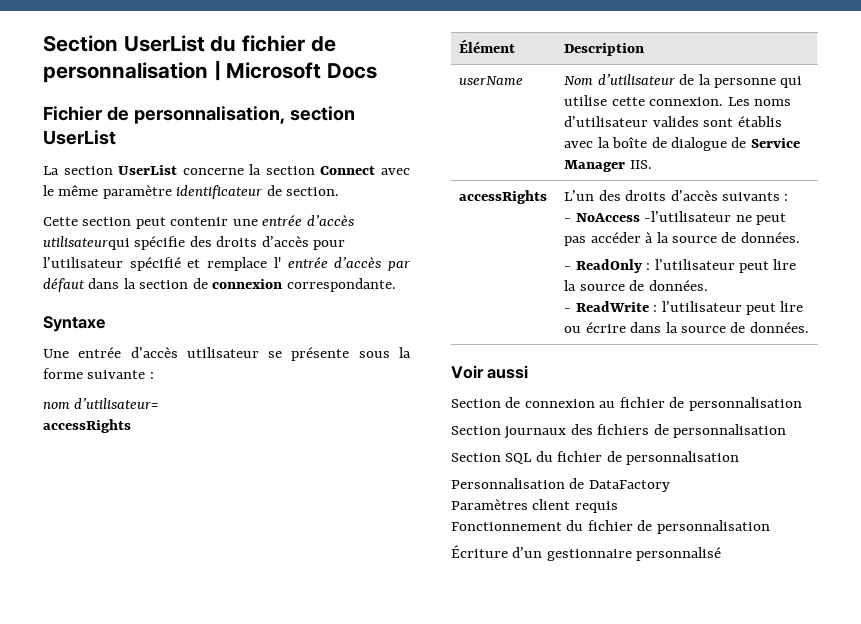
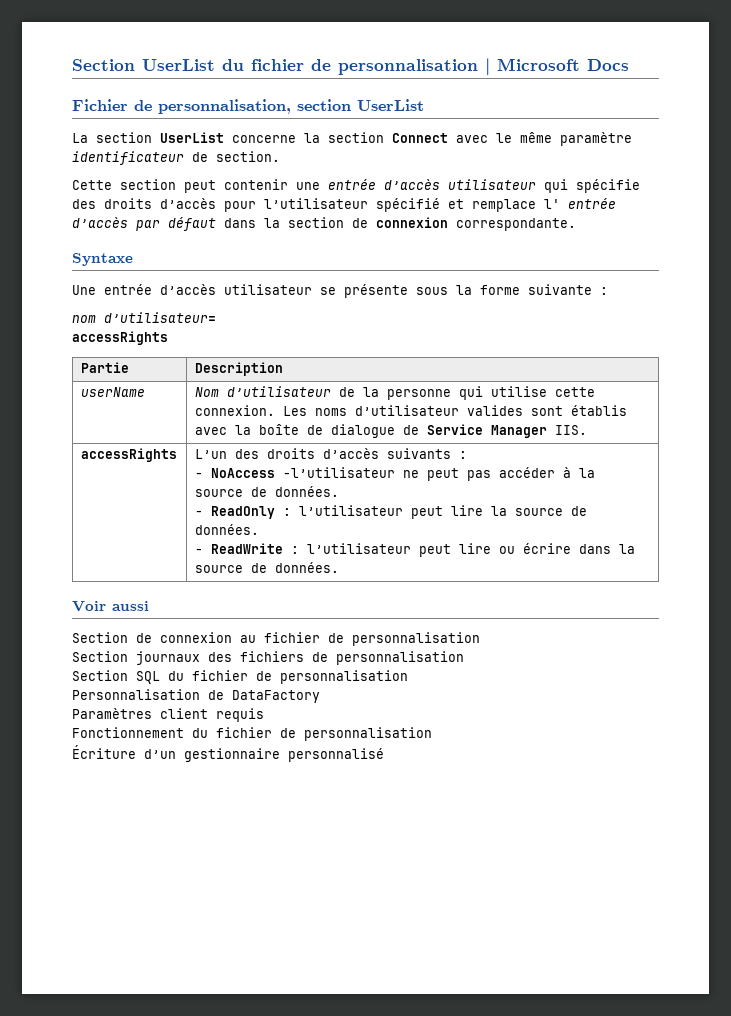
- Cette section peut contenir une entrée d’accès utilisateurqui spécifie des droits d’accès pour l’utilisateur spécifié et remplace l' entrée d’accès par défaut dans la section de connexion correspondante.
+ Cette section peut contenir une entrée d’accès utilisateur qui spécifie des droits d’accès pour l’utilisateur spécifié et remplace l' entrée d’accès par défaut dans la section de connexion correspondante.
- Élément | Description
+ Partie | Description

